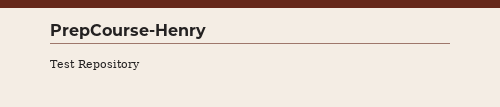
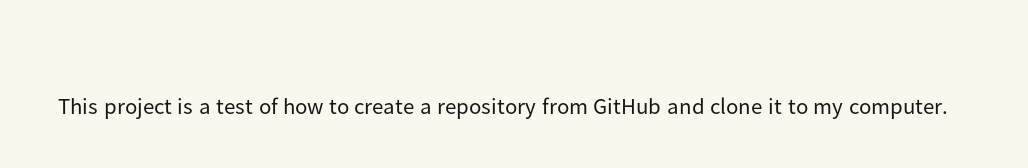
- PrepCourse-Henry
- Test Repository
+ This project is a test of how to create a repository from GitHub and clone it to my computer.

